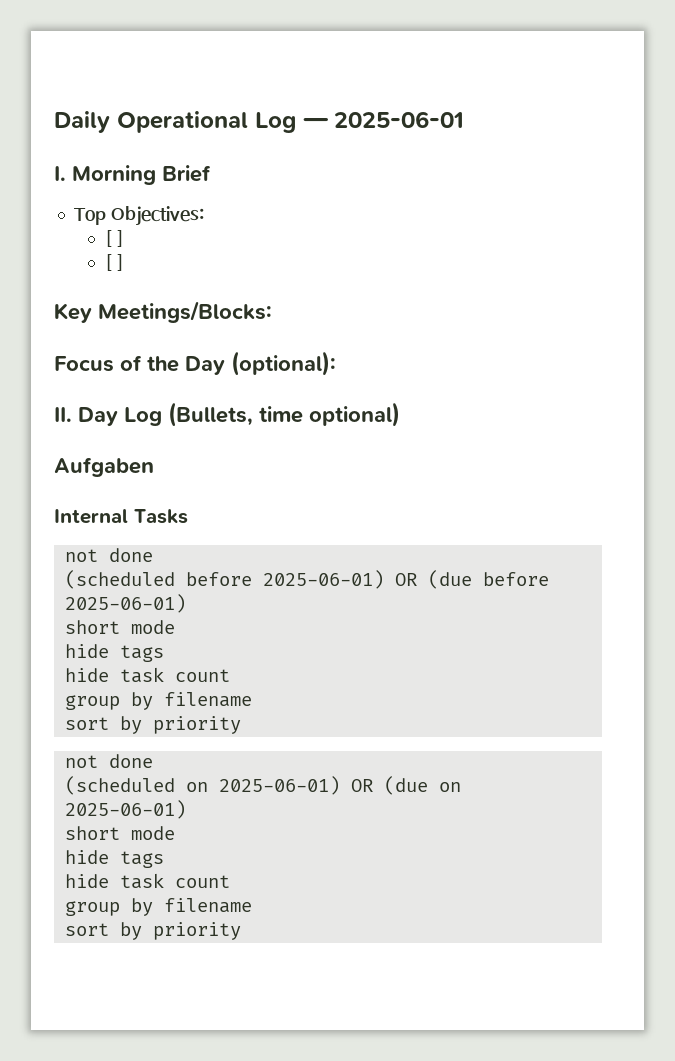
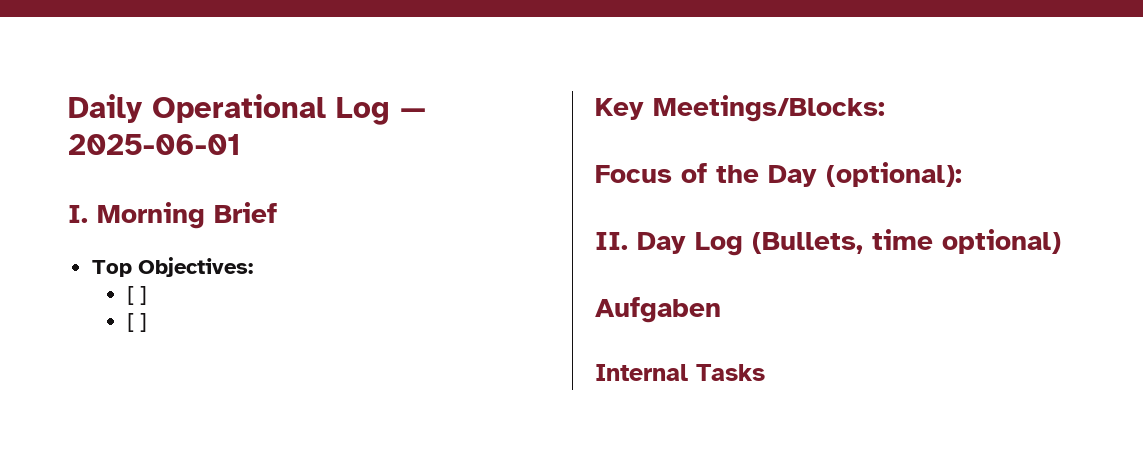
  Internal Tasks
- not done
- (scheduled before 2025-06-01) OR (due before 2025-06-01)
- short mode
- hide tags
- hide task count
- group by filename
- sort by priority
- not done
- (scheduled on 2025-06-01) OR (due on 2025-06-01)
- short mode
- hide tags
- hide task count
- group by filename
- sort by priority

